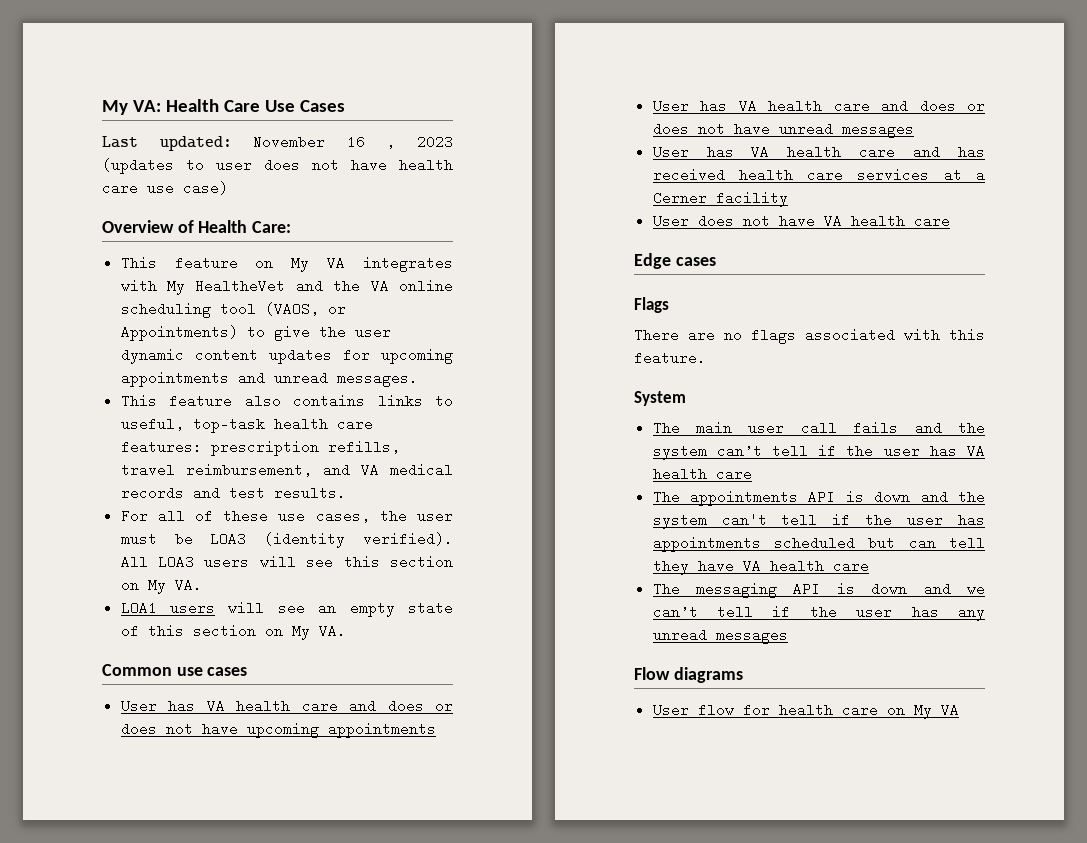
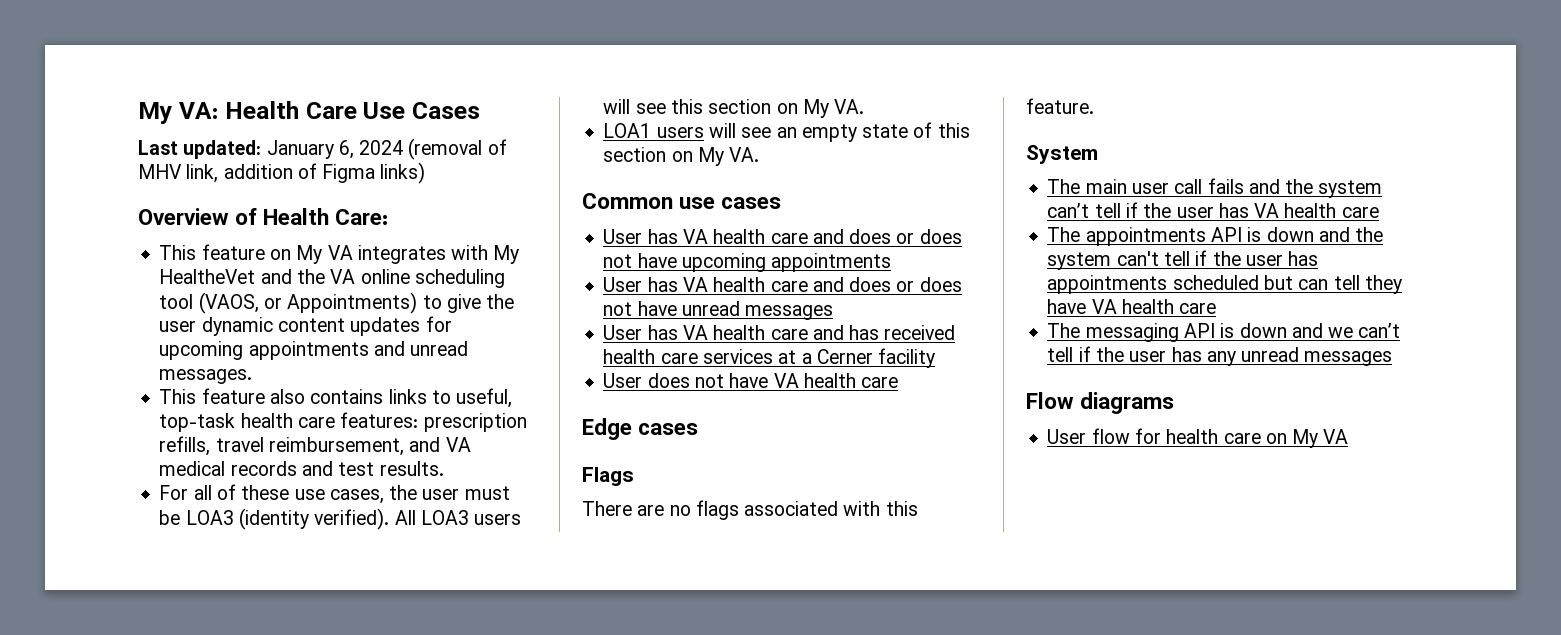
- Last updated: November 16 , 2023 (updates to user does not have health care use case)
+ Last updated: January 6, 2024 (removal of MHV link, addition of Figma links)

